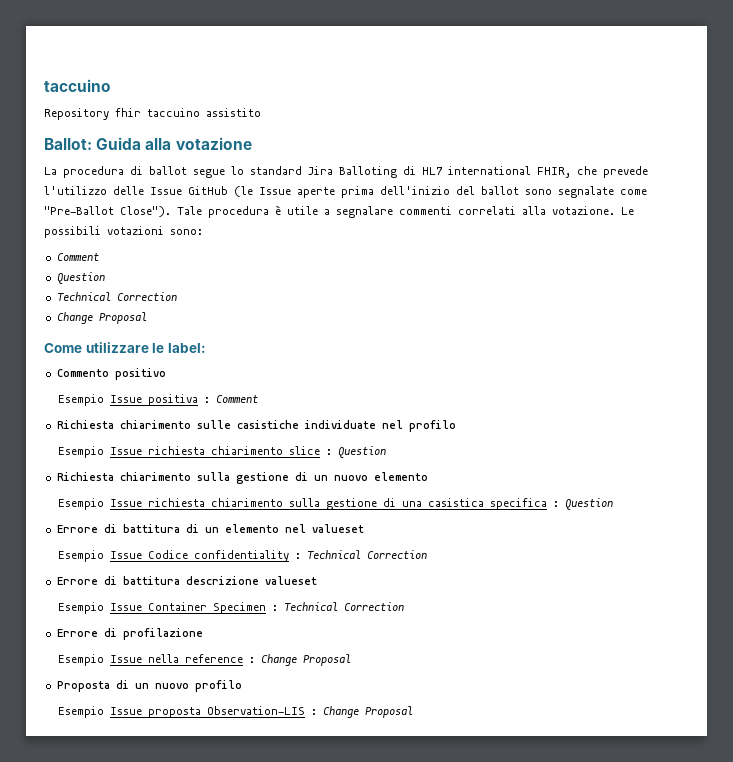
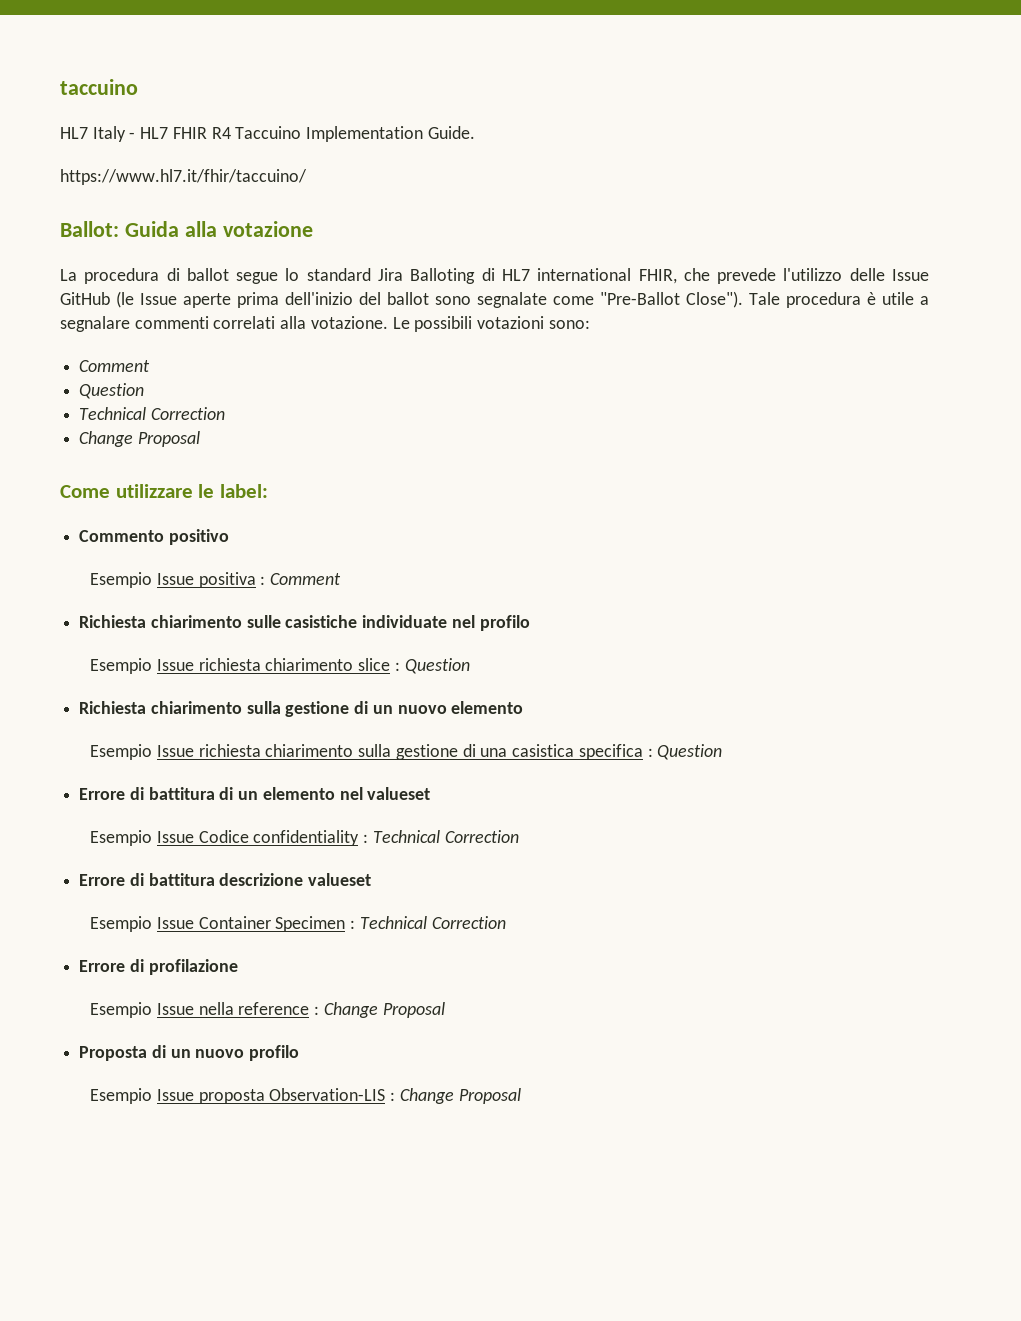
- Repository fhir taccuino assistito
+ HL7 Italy - HL7 FHIR R4 Taccuino Implementation Guide.
+ https://www.hl7.it/fhir/taccuino/

